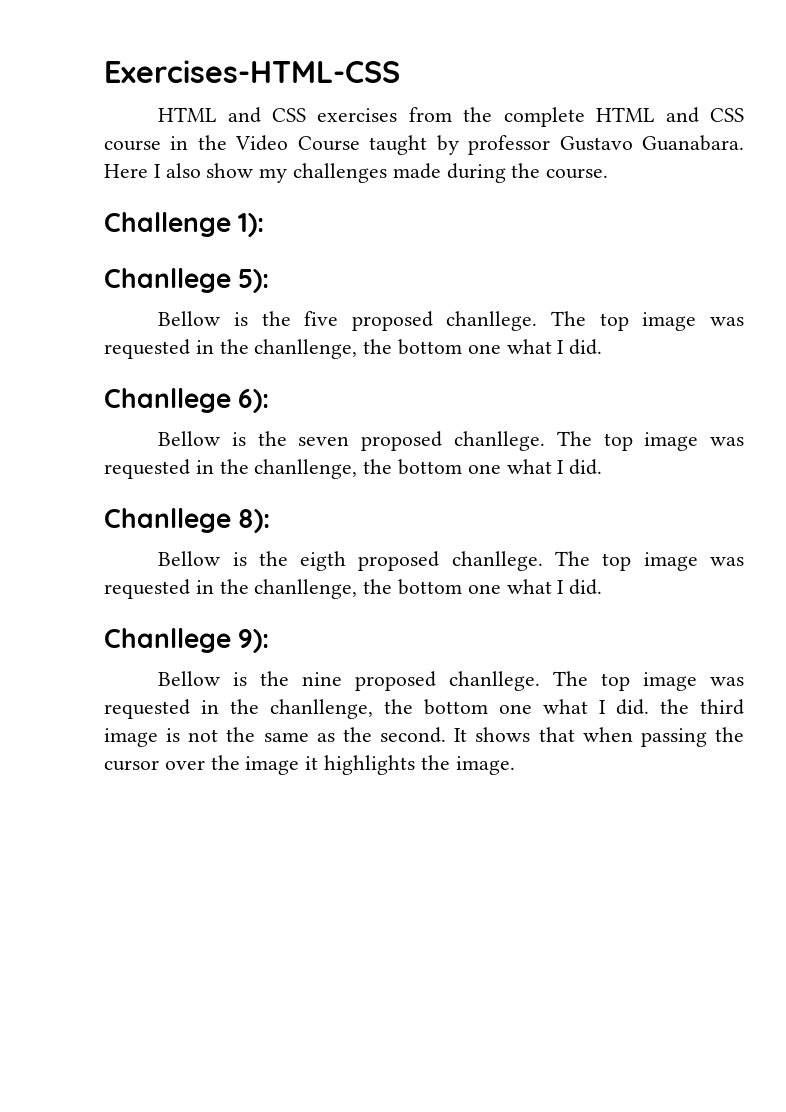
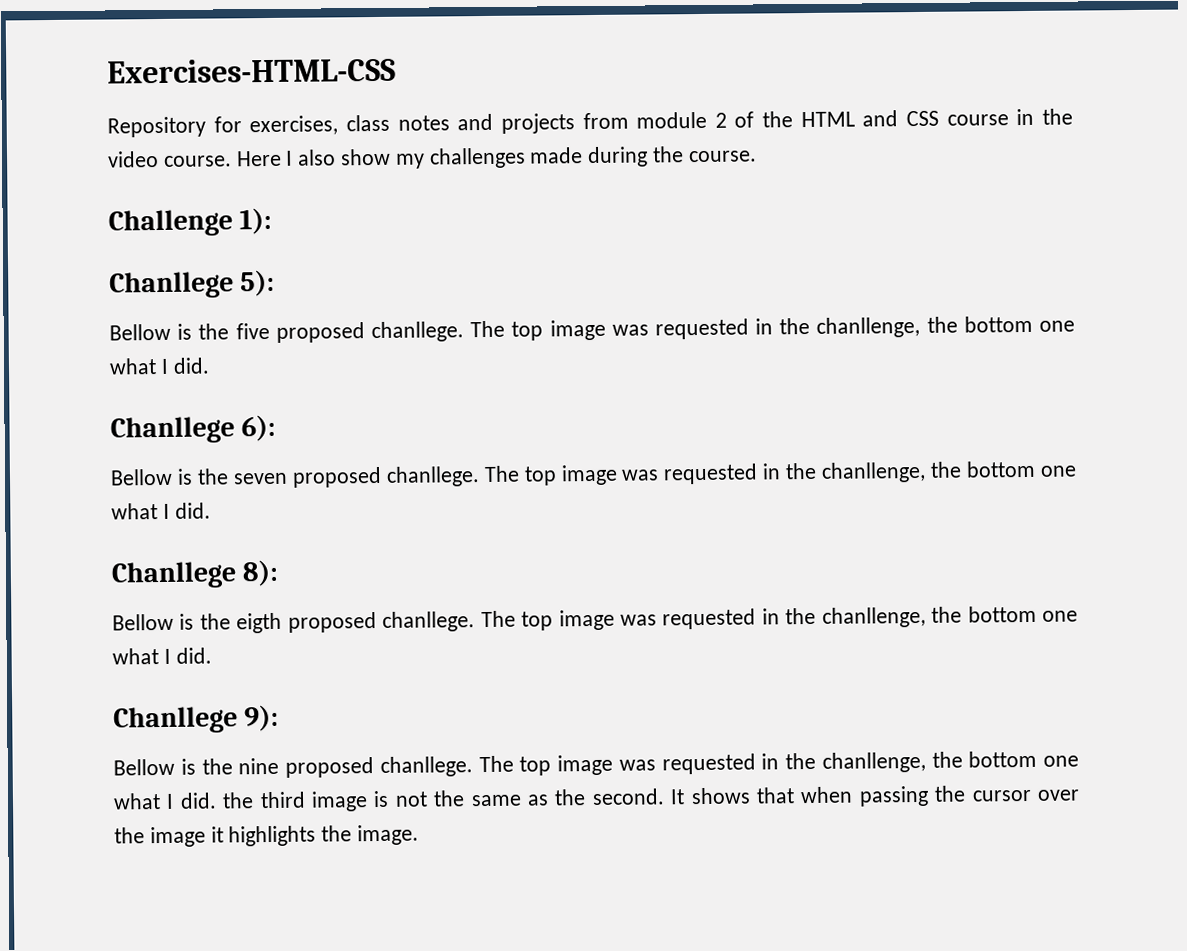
- HTML and CSS exercises from the complete HTML and CSS course in the Video Course taught by professor Gustavo Guanabara.
+ Repository for exercises, class notes and projects from module 2 of the HTML and CSS course in the video course.

